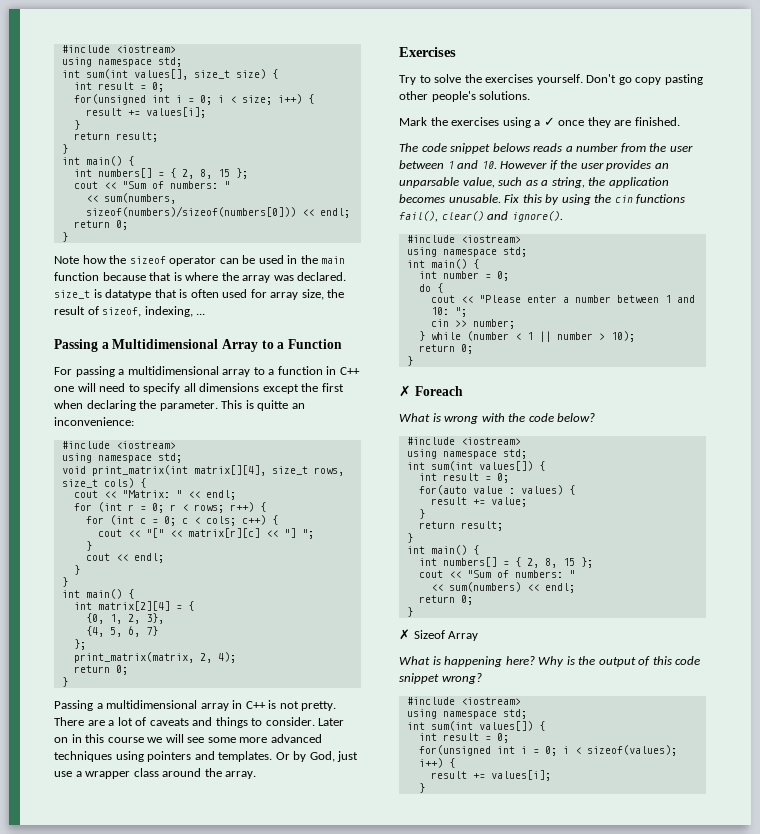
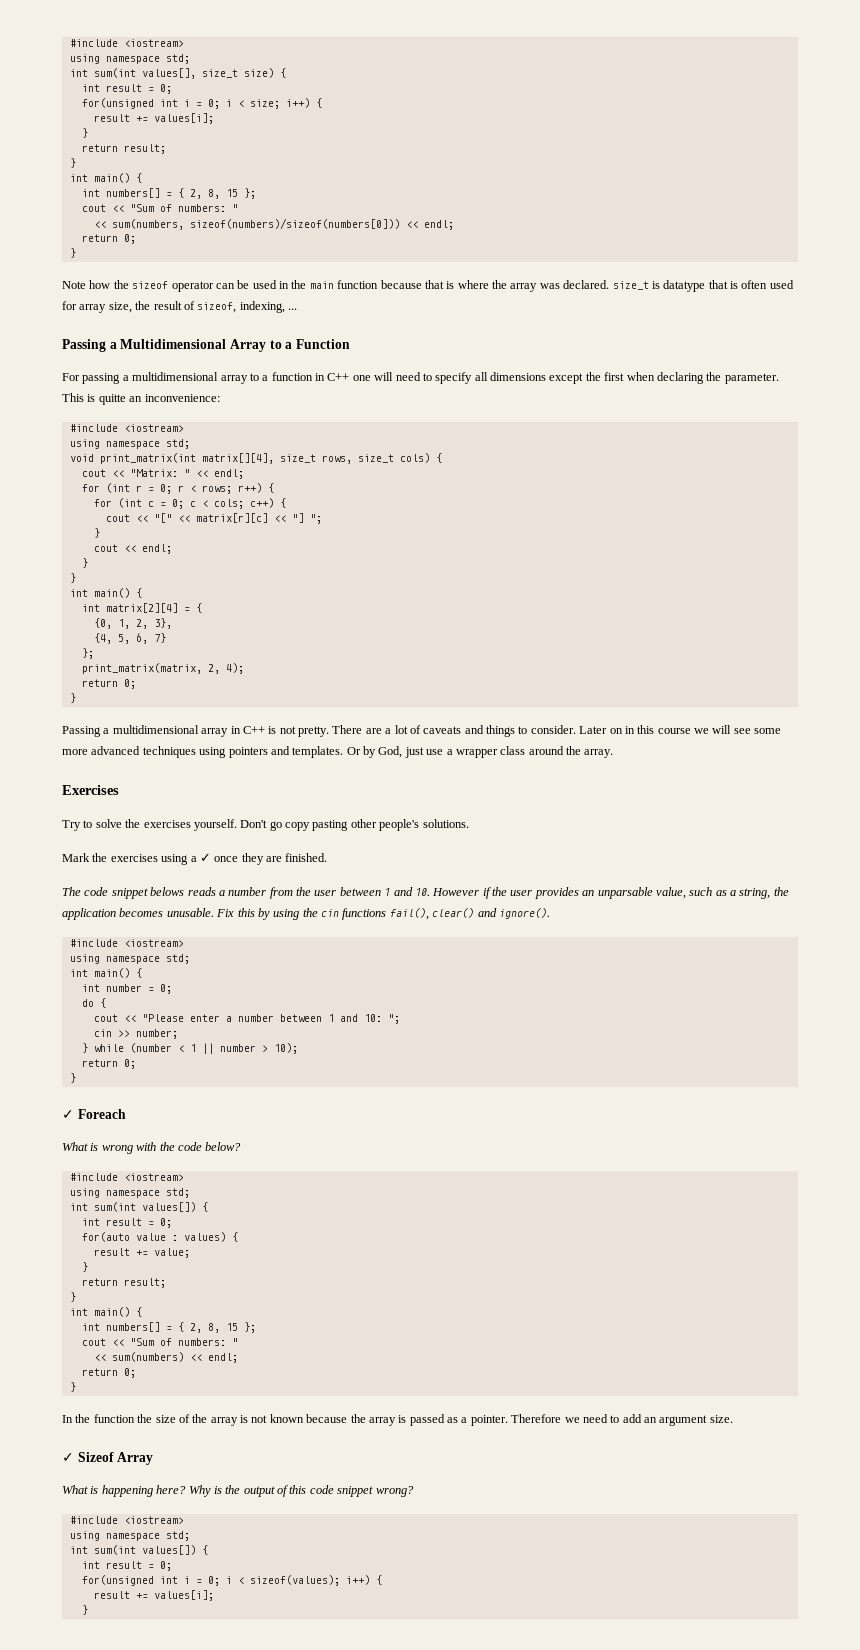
- ✗ Foreach
+ ✓ Foreach
- ✗ Sizeof Array
+ In the function the size of the array is not known because the array is passed as a pointer. Therefore we need to add an argument size.
+ ✓ Sizeof Array

